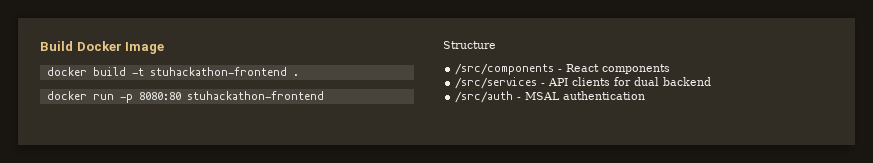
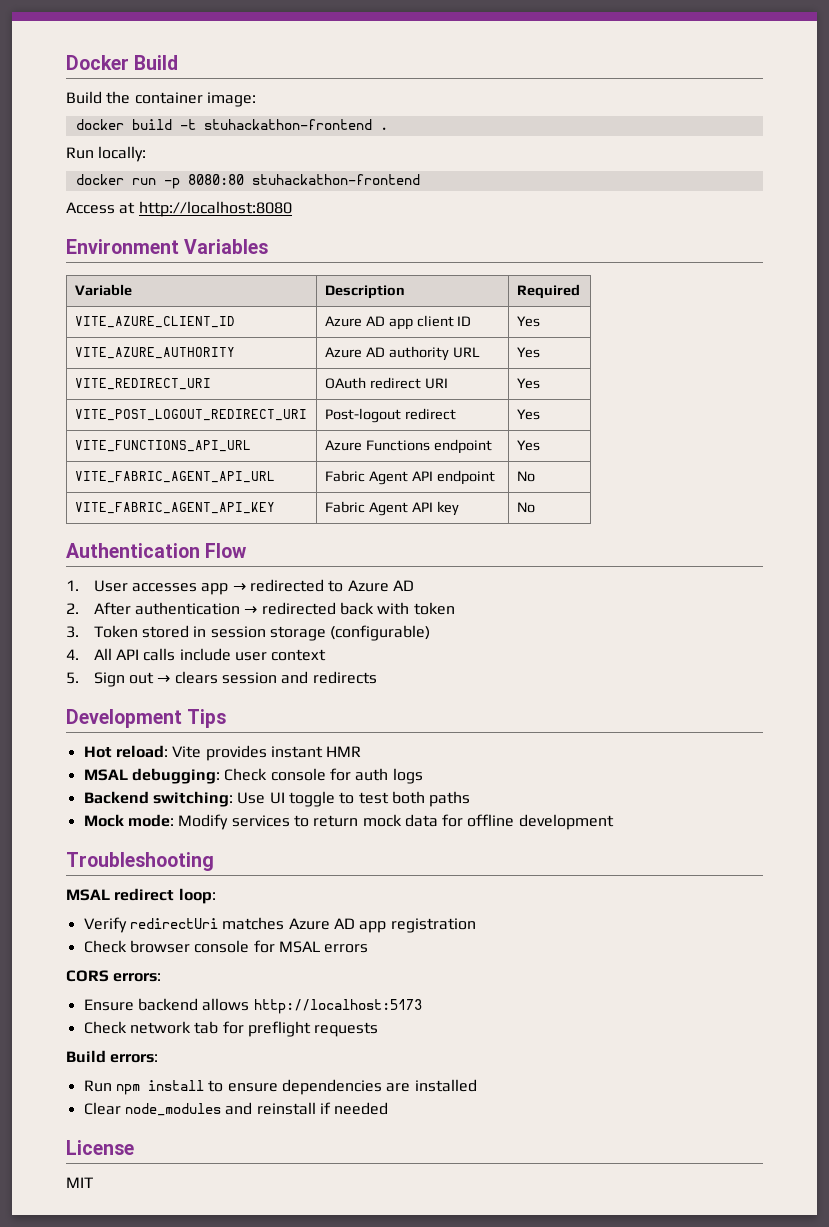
- Build Docker Image
+ Docker Build
+ Build the container image:
+ Run locally:
- Structure
- /src/components - React components
- /src/services - API clients for dual backend
- /src/auth - MSAL authentication
+ Access at http://localhost:8080
+ Environment Variables
+ Variable | Description | Required
+ VITE_AZURE_CLIENT_ID | Azure AD app client ID | Yes
+ VITE_AZURE_AUTHORITY | Azure AD authority URL | Yes
+ VITE_REDIRECT_URI | OAuth redirect URI | Yes
+ VITE_POST_LOGOUT_REDIRECT_URI | Post-logout redirect | Yes
+ VITE_FUNCTIONS_API_URL | Azure Functions endpoint | Yes
+ VITE_FABRIC_AGENT_API_URL | Fabric Agent API endpoint | No
+ VITE_FABRIC_AGENT_API_KEY | Fabric Agent API key | No
+ Authentication Flow
+ 1. User accesses app → redirected to Azure AD
+ 2. After authentication → redirected back with token
+ 3. Token stored in session storage (configurable)
+ 4. All API calls include user context
+ 5. Sign out → clears session and redirects
+ Development Tips
+ Hot reload: Vite provides instant HMR
+ MSAL debugging: Check console for auth logs
+ Backend switching: Use UI toggle to test both paths
+ Mock mode: Modify services to return mock data for offline development
+ Troubleshooting
+ MSAL redirect loop:
+ Verify redirectUri matches Azure AD app registration
+ Check browser console for MSAL errors
+ CORS errors:
+ Ensure backend allows http://localhost:5173
+ Check network tab for preflight requests
+ Build errors:
+ Run npm install to ensure dependencies are installed
+ Clear node_modules and reinstall if needed
+ License
+ MIT

